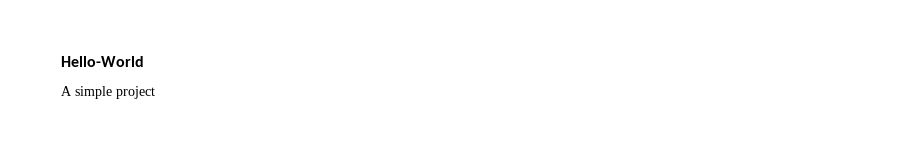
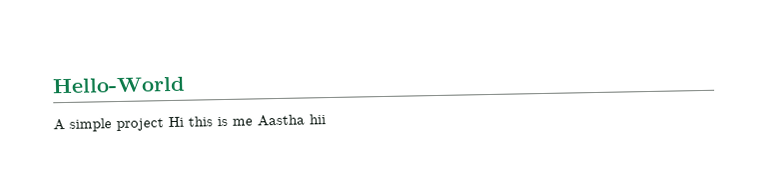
- A simple project
+ A simple project Hi this is me Aastha hii

